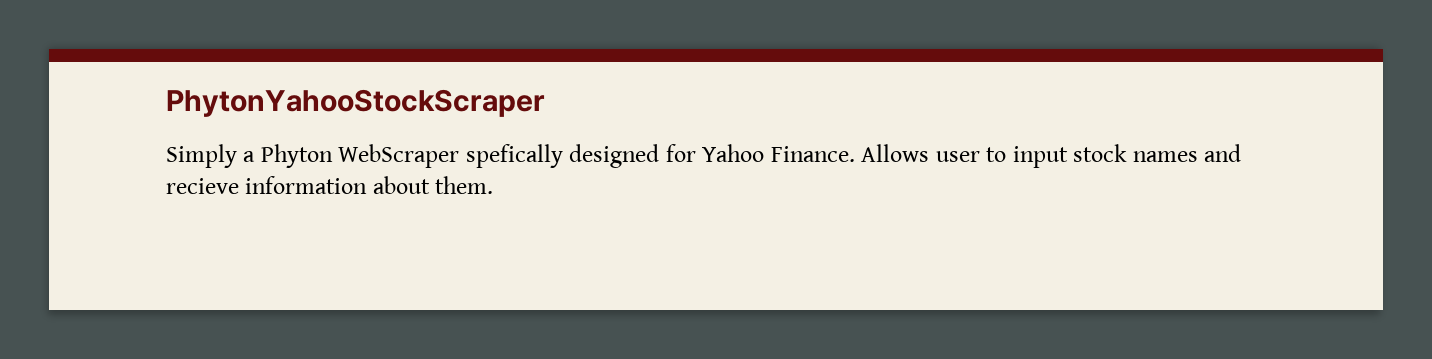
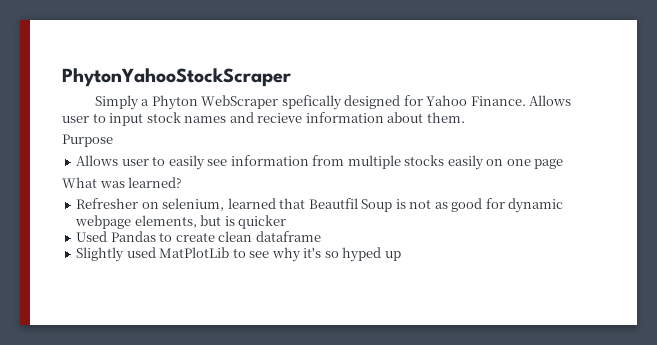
+ Purpose
+ Allows user to easily see information from multiple stocks easily on one page
+ What was learned?
+ Refresher on selenium, learned that Beautfil Soup is not as good for dynamic webpage elements, but is quicker
+ Used Pandas to create clean dataframe
+ Slightly used MatPlotLib to see why it's so hyped up

